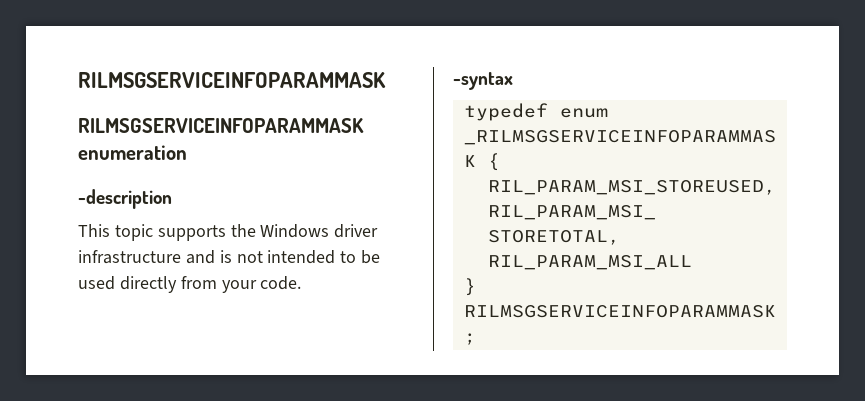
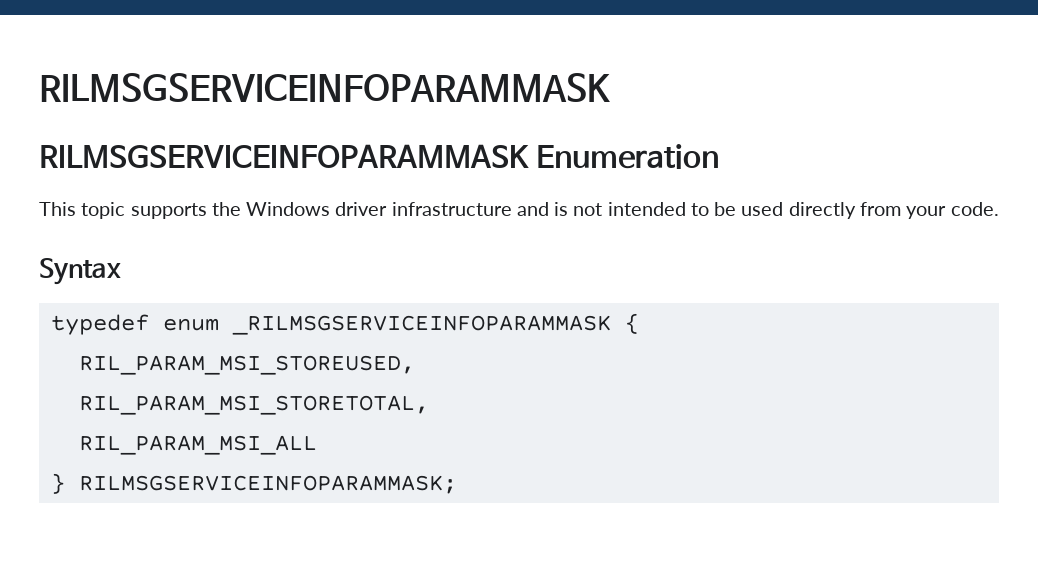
- RILMSGSERVICEINFOPARAMMASK enumeration
- -description
+ RILMSGSERVICEINFOPARAMMASK Enumeration
- -syntax
+ Syntax

